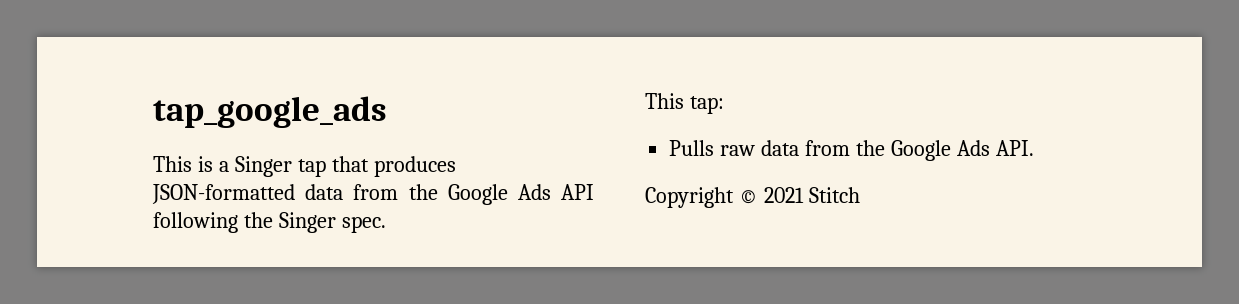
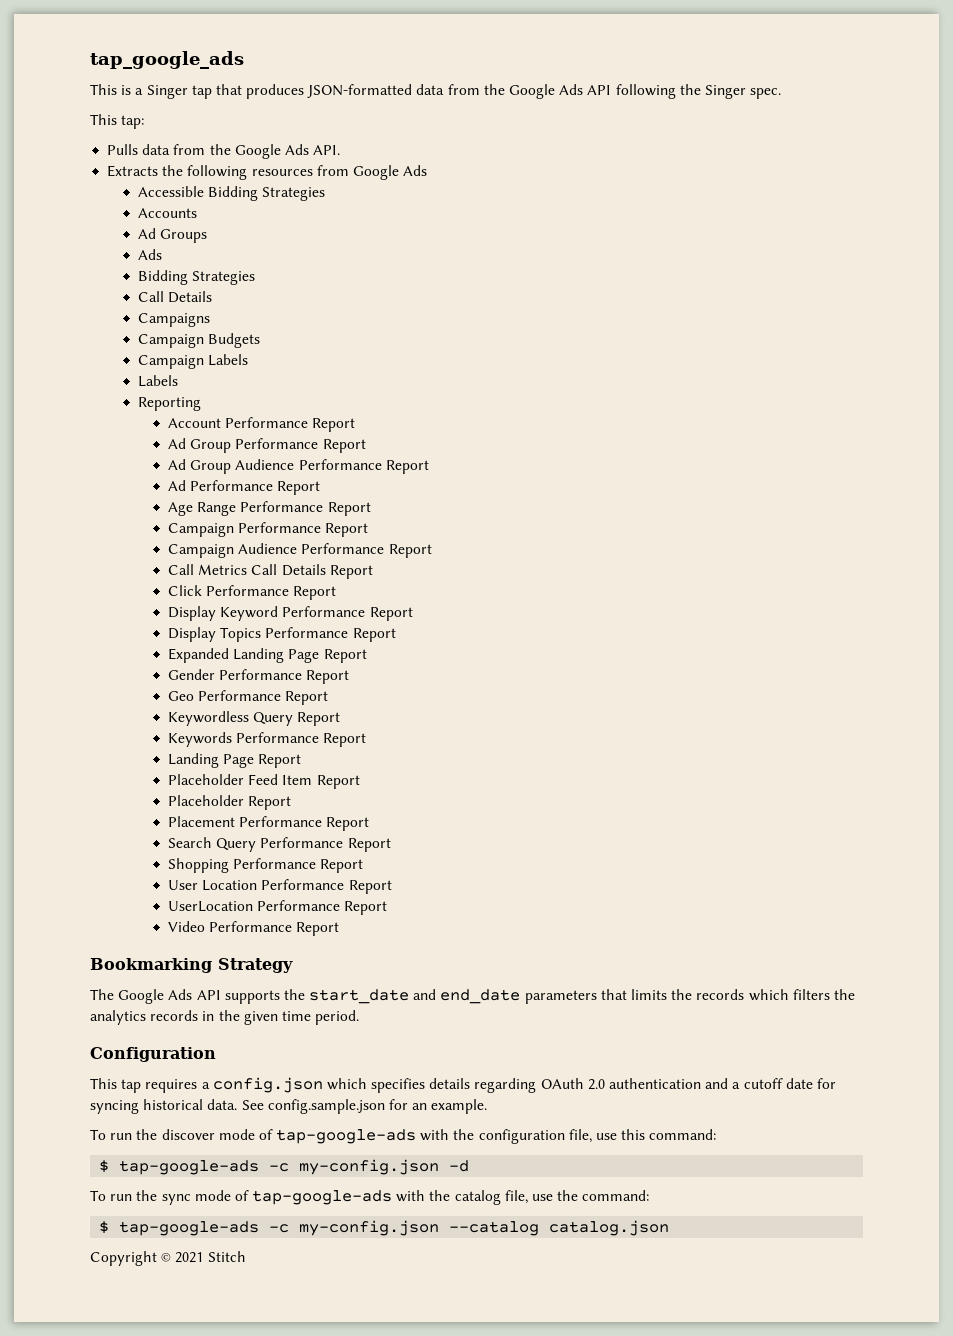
- Pulls raw data from the Google Ads API.
+ Pulls data from the Google Ads API.
+ Extracts the following resources from Google Ads
+ Accessible Bidding Strategies
+ Accounts
+ Ad Groups
+ Ads
+ Bidding Strategies
+ Call Details
+ Campaigns
+ Campaign Budgets
+ Campaign Labels
+ Labels
+ Reporting
+ Account Performance Report
+ Ad Group Performance Report
+ Ad Group Audience Performance Report
+ Ad Performance Report
+ Age Range Performance Report
+ Campaign Performance Report
+ Campaign Audience Performance Report
+ Call Metrics Call Details Report
+ Click Performance Report
+ Display Keyword Performance Report
+ Display Topics Performance Report
+ Expanded Landing Page Report
+ Gender Performance Report
+ Geo Performance Report
+ Keywordless Query Report
+ Keywords Performance Report
+ Landing Page Report
+ Placeholder Feed Item Report
+ Placeholder Report
+ Placement Performance Report
+ Search Query Performance Report
+ Shopping Performance Report
+ User Location Performance Report
+ UserLocation Performance Report
+ Video Performance Report
+ Bookmarking Strategy
+ The Google Ads API supports the start_date and end_date parameters that limits the records which filters the analytics records in the given time period.
+ Configuration
+ This tap requires a config.json which specifies details regarding OAuth 2.0 authentication and a cutoff date for syncing historical data. See config.sample.json for an example.
+ To run the discover mode of tap-google-ads with the configuration file, use this command:
+ $ tap-google-ads -c my-config.json -d
+ To run the sync mode of tap-google-ads with the catalog file, use the command:
+ $ tap-google-ads -c my-config.json --catalog catalog.json

